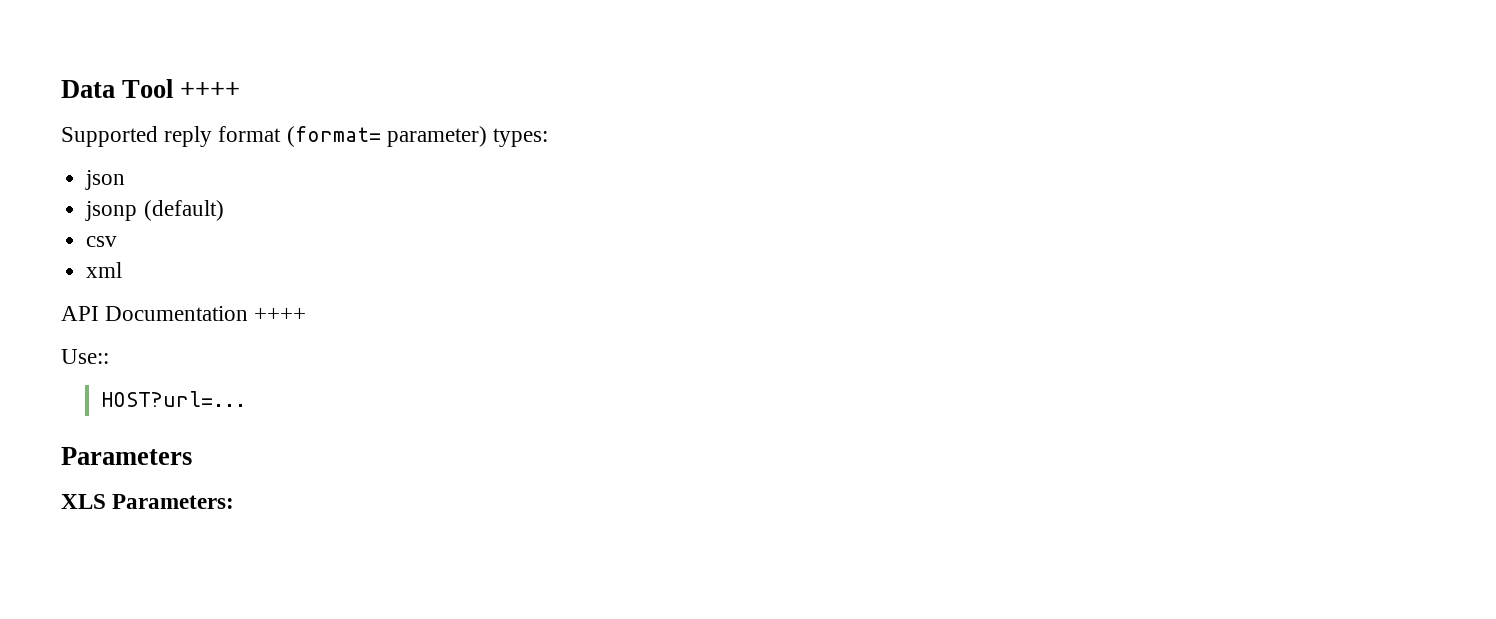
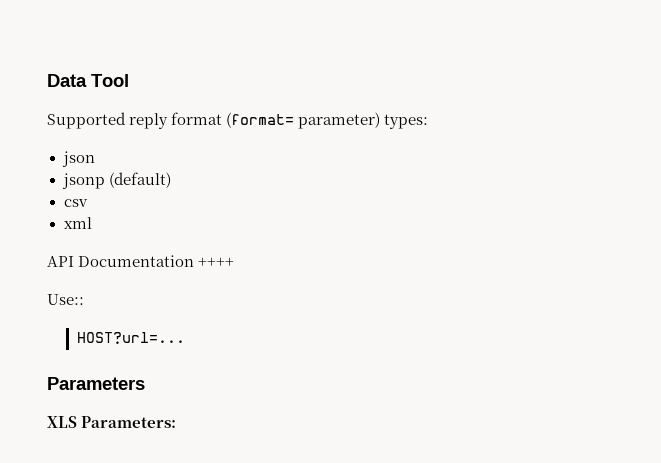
- Data Tool ++++
+ Data Tool

